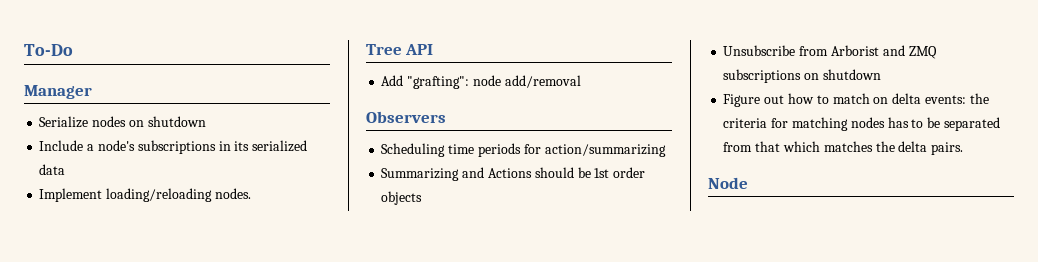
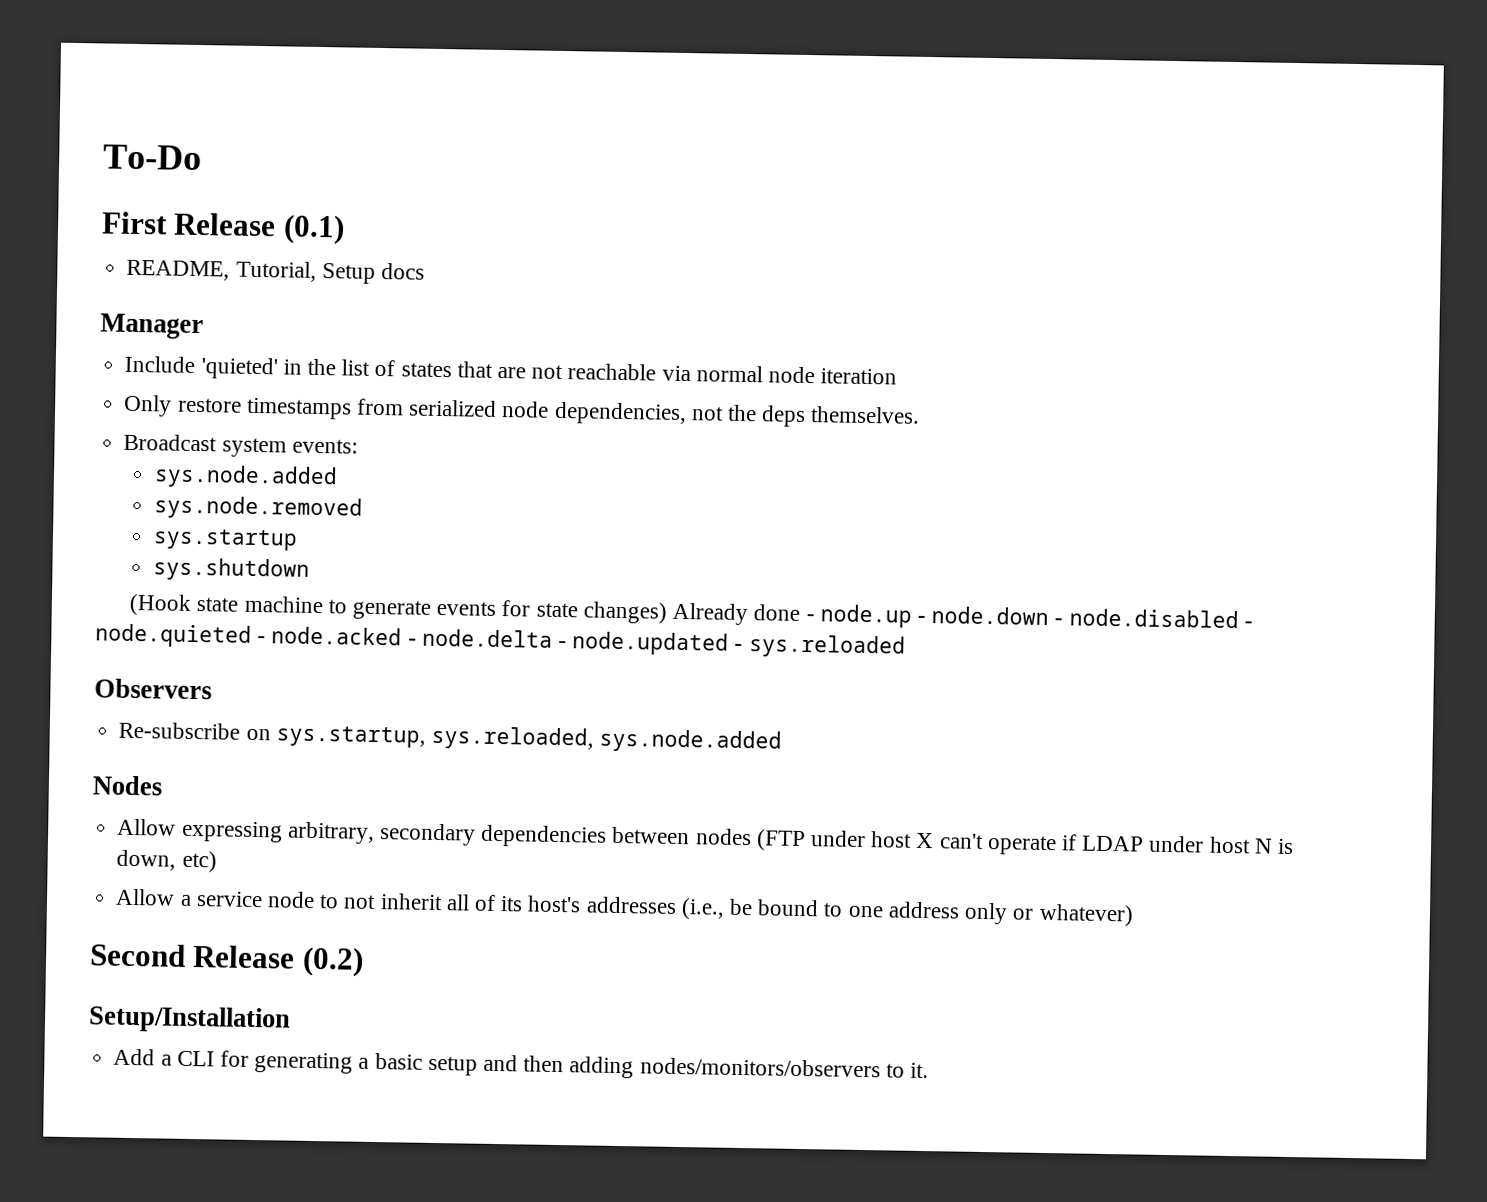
+ First Release (0.1)
+ README, Tutorial, Setup docs
  Manager
- Serialize nodes on shutdown
- Include a node's subscriptions in its serialized data
- Implement loading/reloading nodes.
- Tree API
- Add "grafting": node add/removal
+ Include 'quieted' in the list of states that are not reachable via normal node iteration
+ Only restore timestamps from serialized node dependencies, not the deps themselves.
+ Broadcast system events:
+ sys.node.added
+ sys.node.removed
+ sys.startup
+ sys.shutdown
+ (Hook state machine to generate events for state changes) Already done - node.up - node.down - node.disabled - node.quieted - node.acked - node.delta - node.updated - sys.reloaded
  Observers
- Scheduling time periods for action/summarizing
- Summarizing and Actions should be 1st order objects
- Unsubscribe from Arborist and ZMQ subscriptions on shutdown
- Figure out how to match on delta events: the criteria for matching nodes has to be separated from that which matches the delta pairs.
- Node
+ Re-subscribe on sys.startup, sys.reloaded, sys.node.added
+ Nodes
+ Allow expressing arbitrary, secondary dependencies between nodes (FTP under host X can't operate if LDAP under host N is down, etc)
+ Allow a service node to not inherit all of its host's addresses (i.e., be bound to one address only or whatever)
+ Second Release (0.2)
+ Setup/Installation
+ Add a CLI for generating a basic setup and then adding nodes/monitors/observers to it.

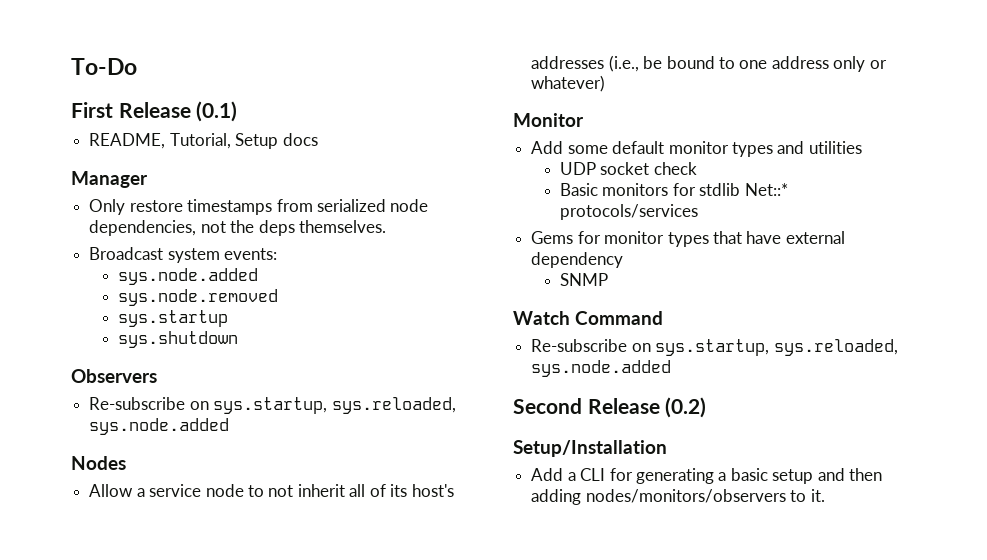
- Include 'quieted' in the list of states that are not reachable via normal node iteration
- (Hook state machine to generate events for state changes) Already done - node.up - node.down - node.disabled - node.quieted - node.acked - node.delta - node.updated - sys.reloaded
- Allow expressing arbitrary, secondary dependencies between nodes (FTP under host X can't operate if LDAP under host N is down, etc)
+ Monitor
+ Add some default monitor types and utilities
+ UDP socket check
+ Basic monitors for stdlib Net::* protocols/services
+ Gems for monitor types that have external dependency
+ SNMP
+ Watch Command
+ Re-subscribe on sys.startup, sys.reloaded, sys.node.added

